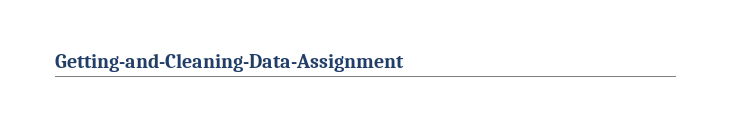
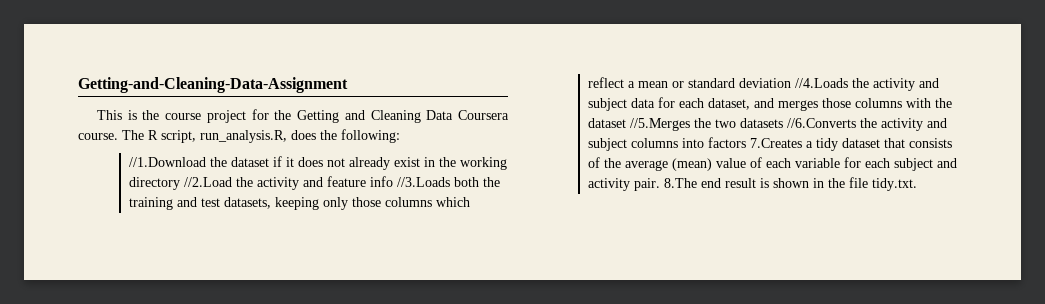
+ This is the course project for the Getting and Cleaning Data Coursera course. The R script, run_analysis.R, does the following:
+ //1.Download the dataset if it does not already exist in the working directory //2.Load the activity and feature info //3.Loads both the training and test datasets, keeping only those columns which reflect a mean or standard deviation //4.Loads the activity and subject data for each dataset, and merges those columns with the dataset //5.Merges the two datasets //6.Converts the activity and subject columns into factors 7.Creates a tidy dataset that consists of the average (mean) value of each variable for each subject and activity pair. 8.The end result is shown in the file tidy.txt.

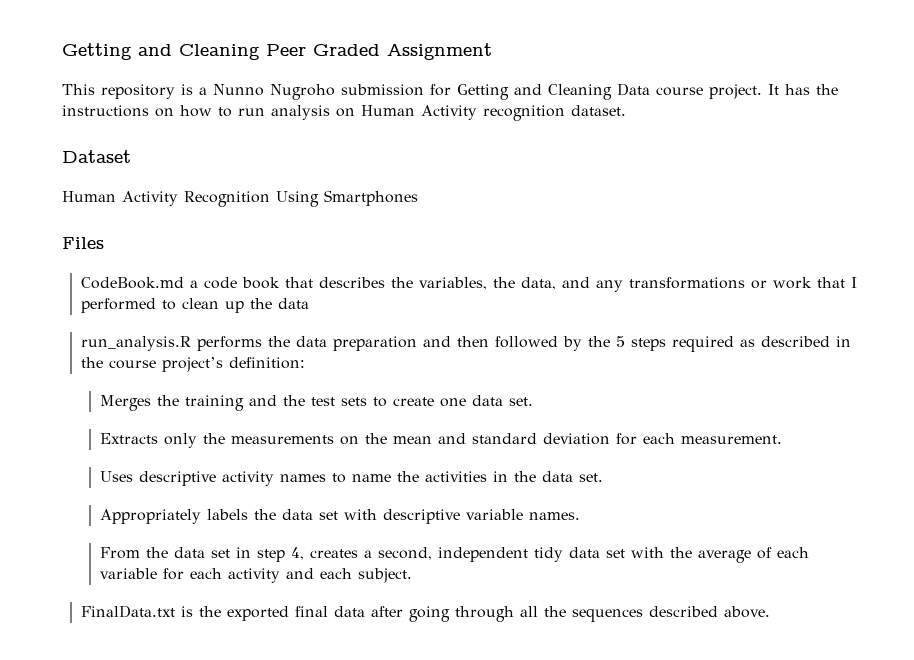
- Getting-and-Cleaning-Data-Assignment
- This is the course project for the Getting and Cleaning Data Coursera course. The R script, run_analysis.R, does the following:
- //1.Download the dataset if it does not already exist in the working directory //2.Load the activity and feature info //3.Loads both the training and test datasets, keeping only those columns which reflect a mean or standard deviation //4.Loads the activity and subject data for each dataset, and merges those columns with the dataset //5.Merges the two datasets //6.Converts the activity and subject columns into factors 7.Creates a tidy dataset that consists of the average (mean) value of each variable for each subject and activity pair. 8.The end result is shown in the file tidy.txt.
+ Getting and Cleaning Peer Graded Assignment
+ This repository is a Nunno Nugroho submission for Getting and Cleaning Data course project. It has the instructions on how to run analysis on Human Activity recognition dataset.
+ Dataset
+ Human Activity Recognition Using Smartphones
+ Files
+ CodeBook.md a code book that describes the variables, the data, and any transformations or work that I performed to clean up the data
+ run_analysis.R performs the data preparation and then followed by the 5 steps required as described in the course project’s definition:
+ Merges the training and the test sets to create one data set.
+ Extracts only the measurements on the mean and standard deviation for each measurement.
+ Uses descriptive activity names to name the activities in the data set.
+ Appropriately labels the data set with descriptive variable names.
+ From the data set in step 4, creates a second, independent tidy data set with the average of each variable for each activity and each subject.
+ FinalData.txt is the exported final data after going through all the sequences described above.

